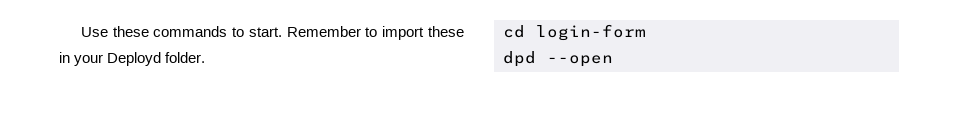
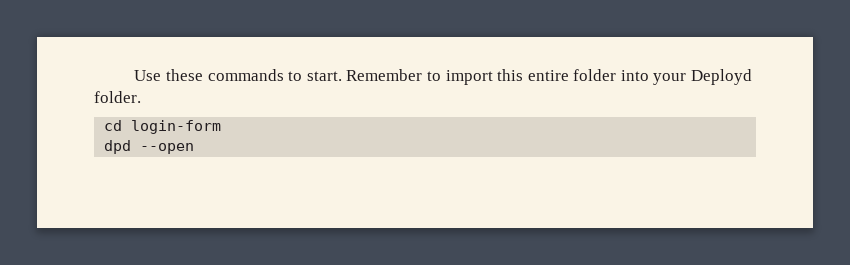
- Remember to import these in your Deployd folder.
+ Remember to import this entire folder into your Deployd folder.

